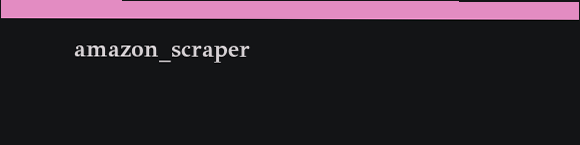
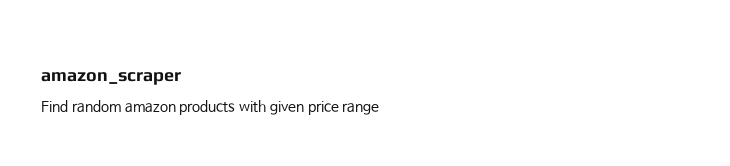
+ Find random amazon products with given price range

